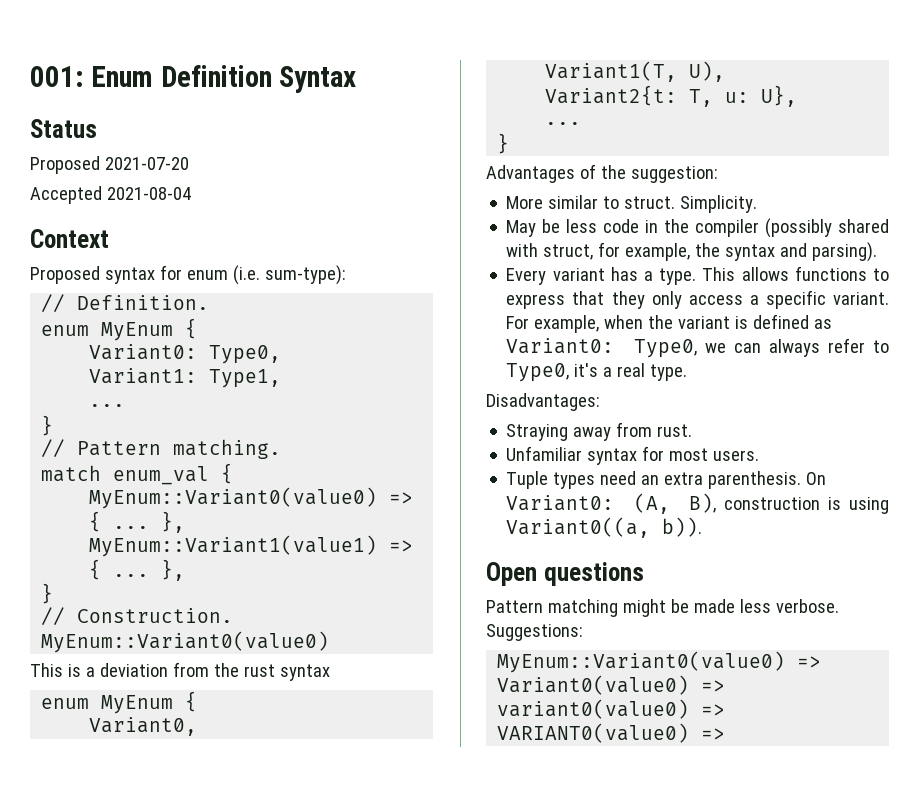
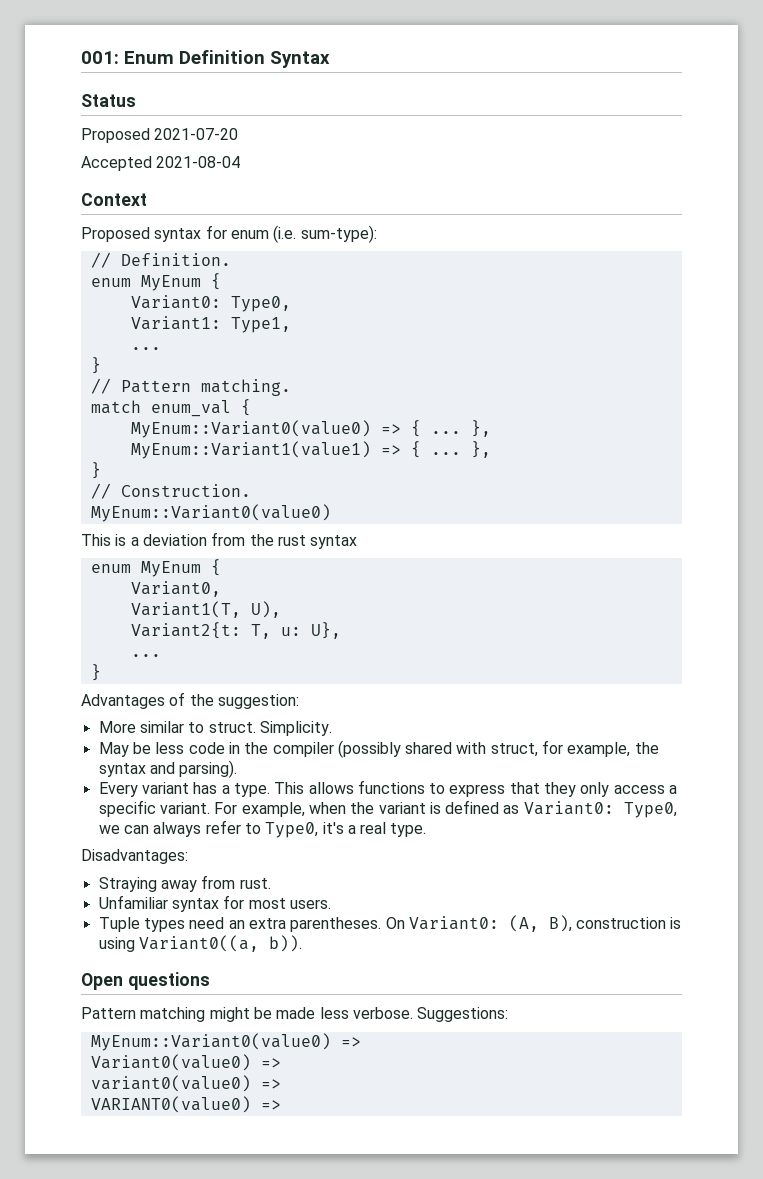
- Tuple types need an extra parenthesis.
+ Tuple types need an extra parentheses.

